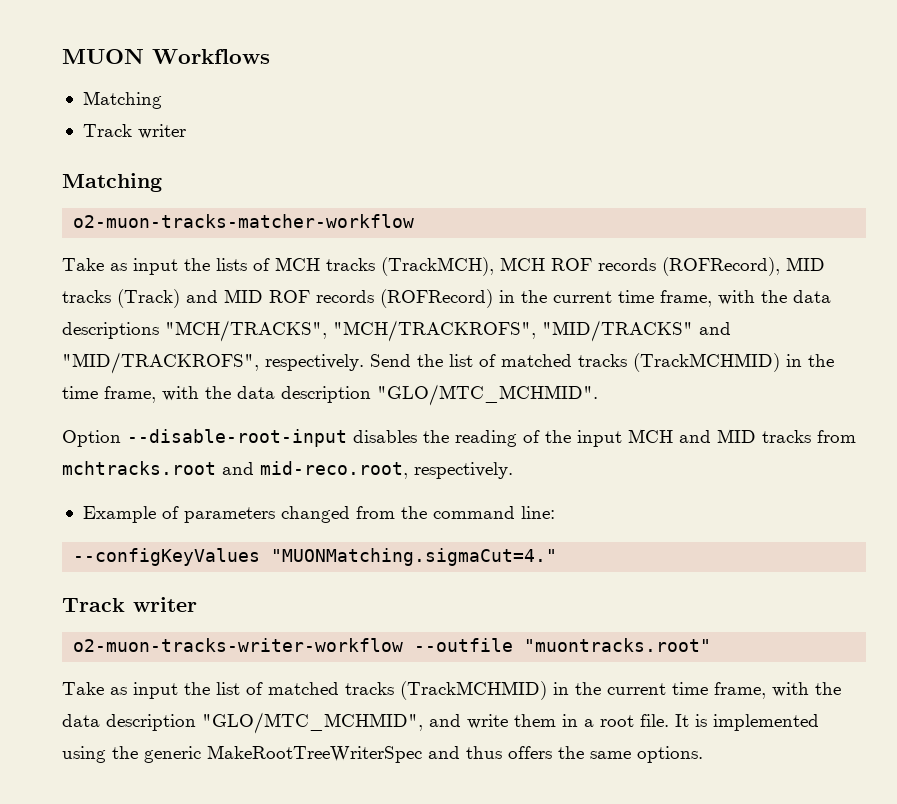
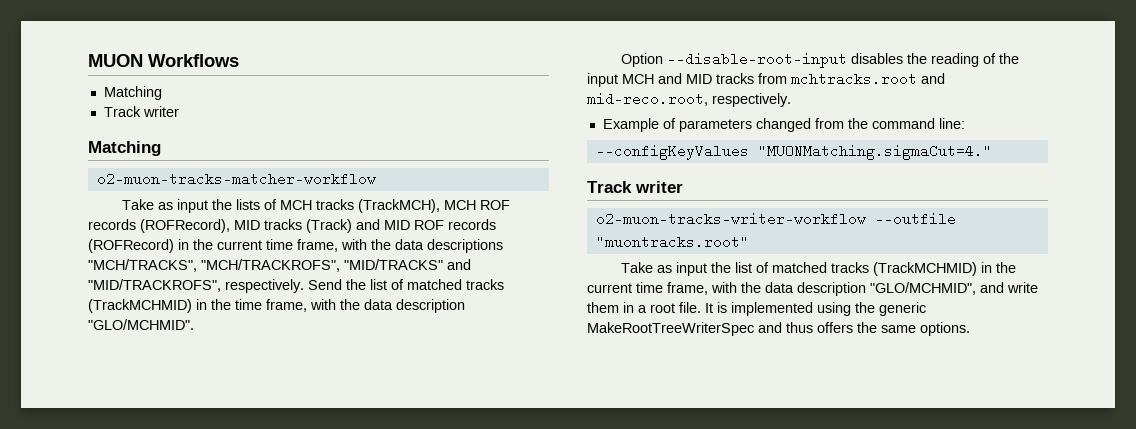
- Send the list of matched tracks (TrackMCHMID) in the time frame, with the data description "GLO/MTC_MCHMID".
+ Send the list of matched tracks (TrackMCHMID) in the time frame, with the data description "GLO/MCHMID".
- Take as input the list of matched tracks (TrackMCHMID) in the current time frame, with the data description "GLO/MTC_MCHMID", and write them in a root file.
+ Take as input the list of matched tracks (TrackMCHMID) in the current time frame, with the data description "GLO/MCHMID", and write them in a root file.

